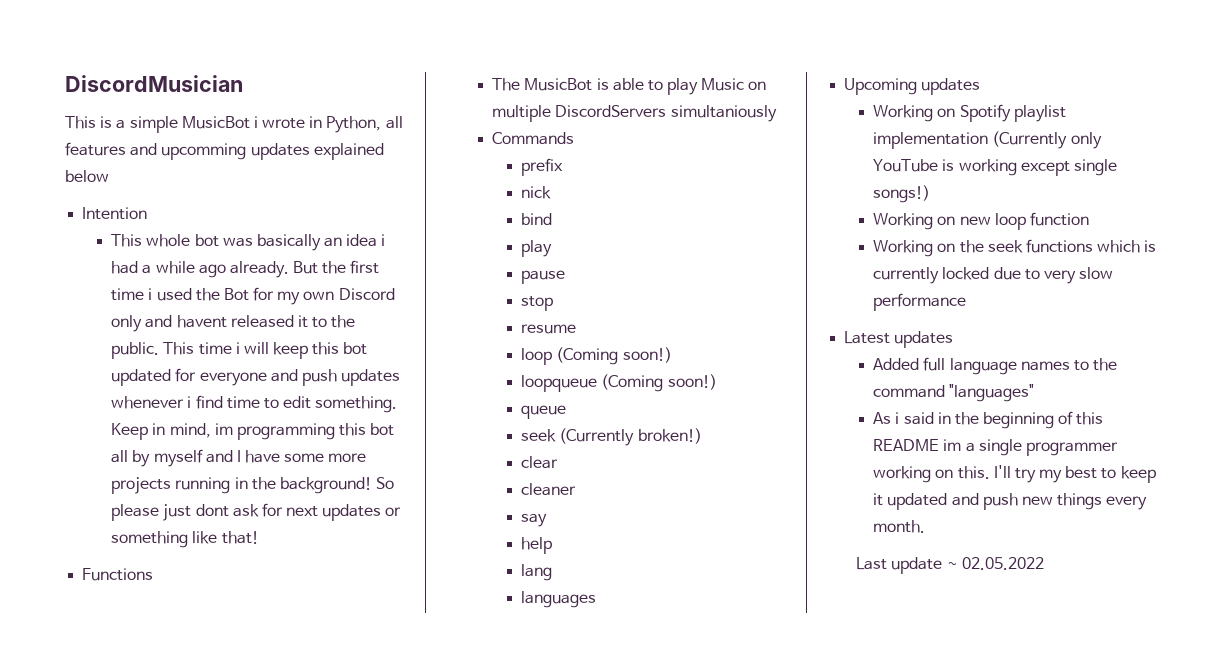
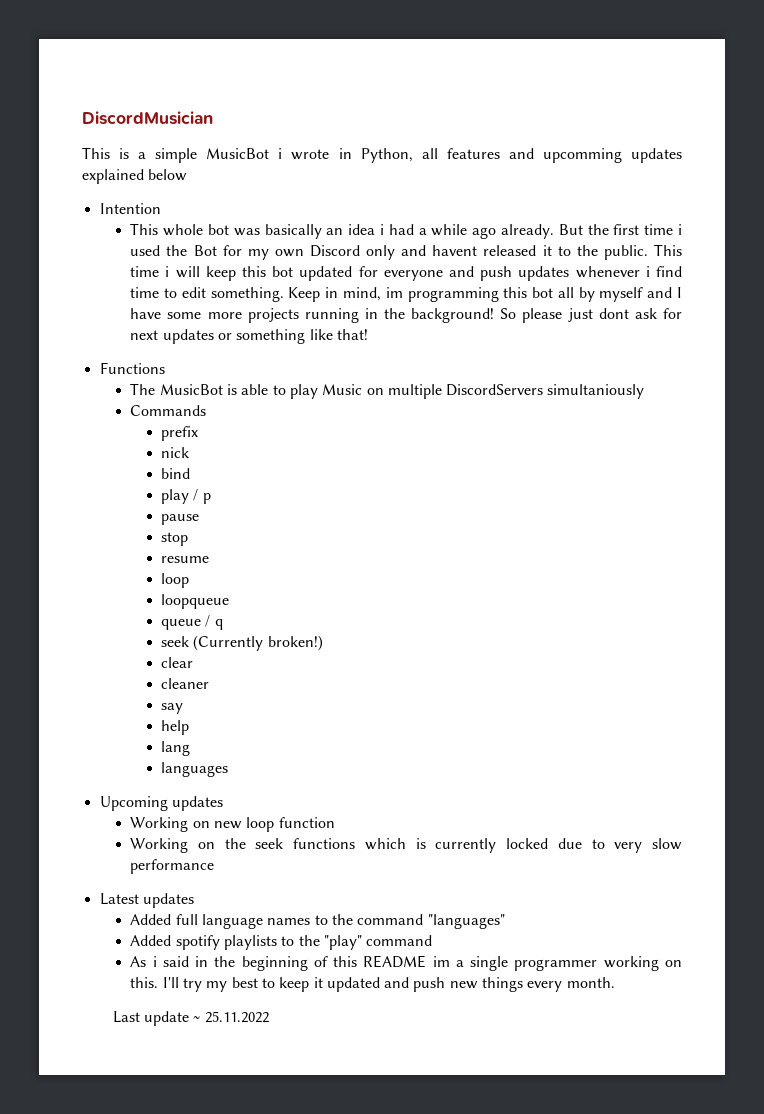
  bind
- play
+ play / p
  resume
- loop (Coming soon!)
+ loop
- loopqueue (Coming soon!)
+ loopqueue
- queue
+ queue / q
- Working on Spotify playlist implementation (Currently only YouTube is working except single songs!)
+ Added spotify playlists to the "play" command
- Last update ~ 02.05.2022
+ Last update ~ 25.11.2022

